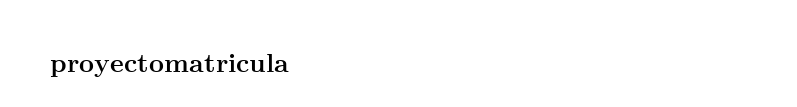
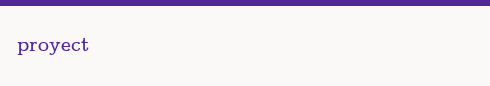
- proyectomatricula
+ proyect

